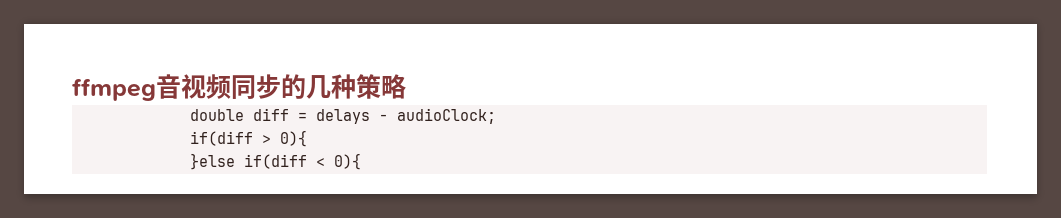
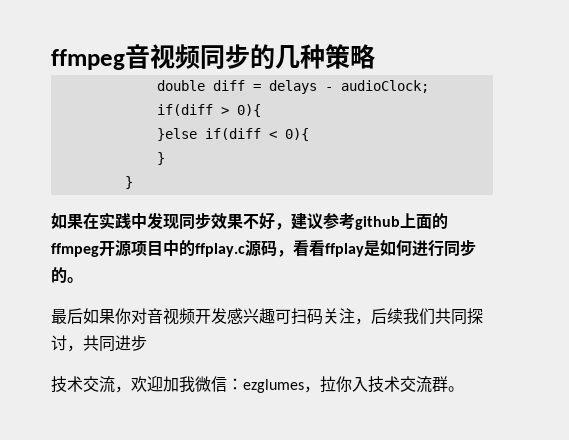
  }else if(diff < 0){
+ }
+ }
+ 如果在实践中发现同步效果不好，建议参考github上面的ffmpeg开源项目中的ffplay.c源码，看看ffplay是如何进行同步的。
+ 最后如果你对音视频开发感兴趣可扫码关注，后续我们共同探讨，共同进步
+ 技术交流，欢迎加我微信：ezglumes，拉你入技术交流群。

